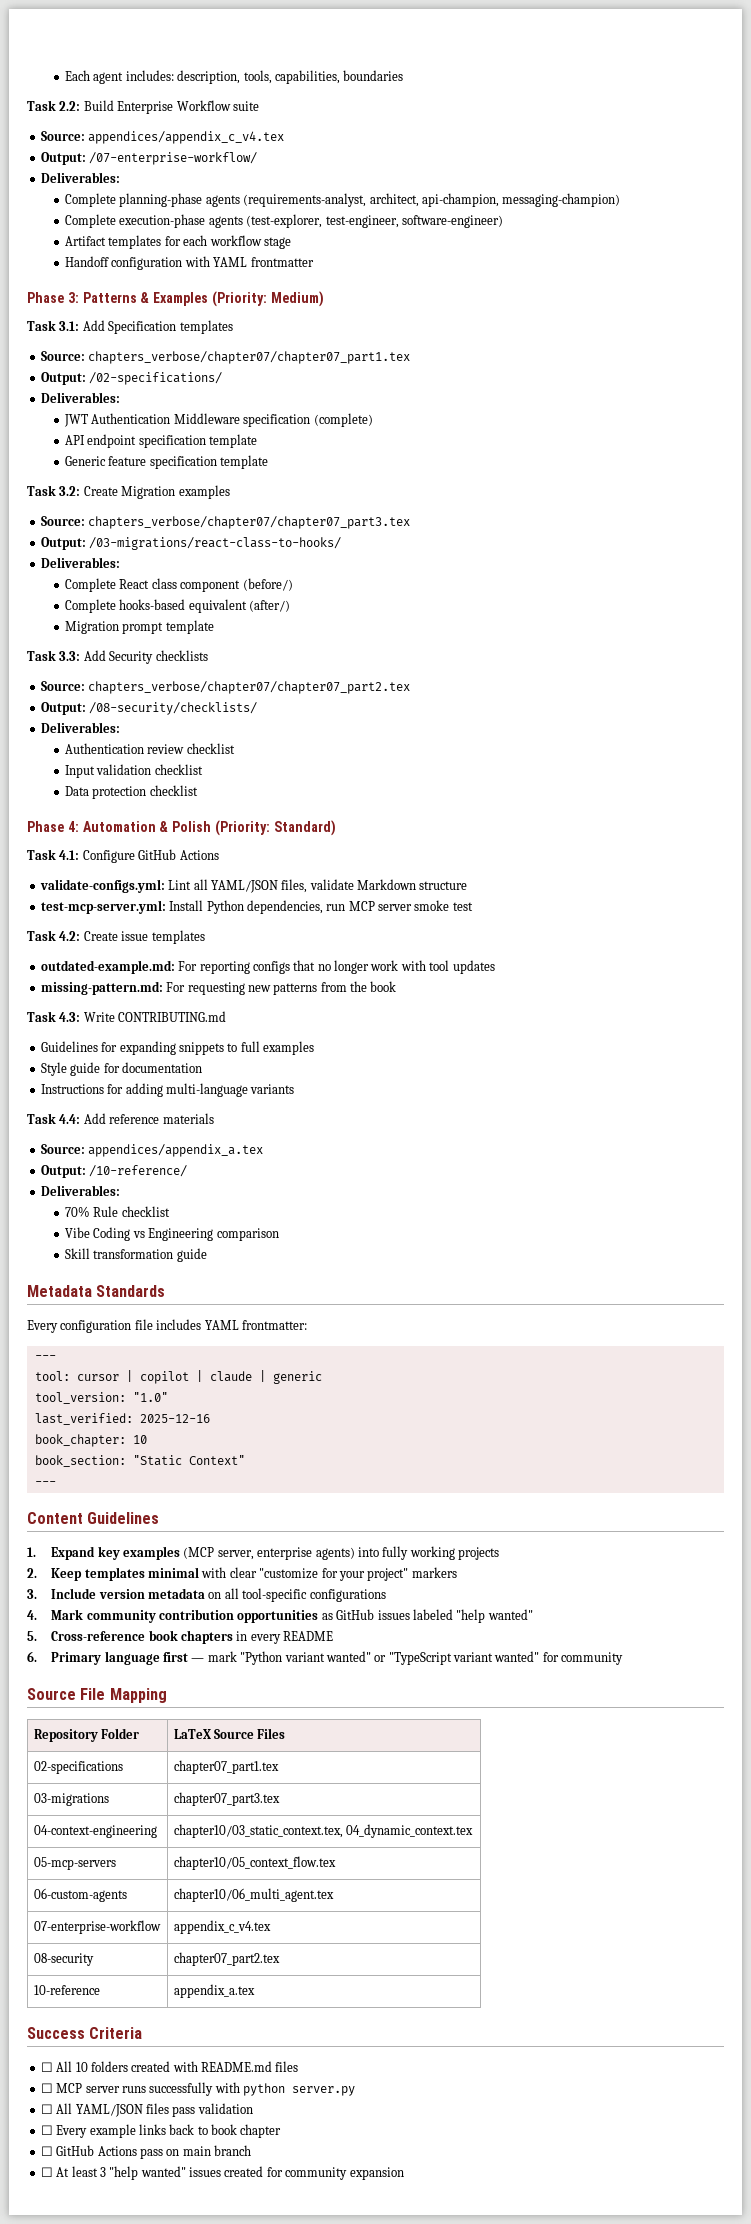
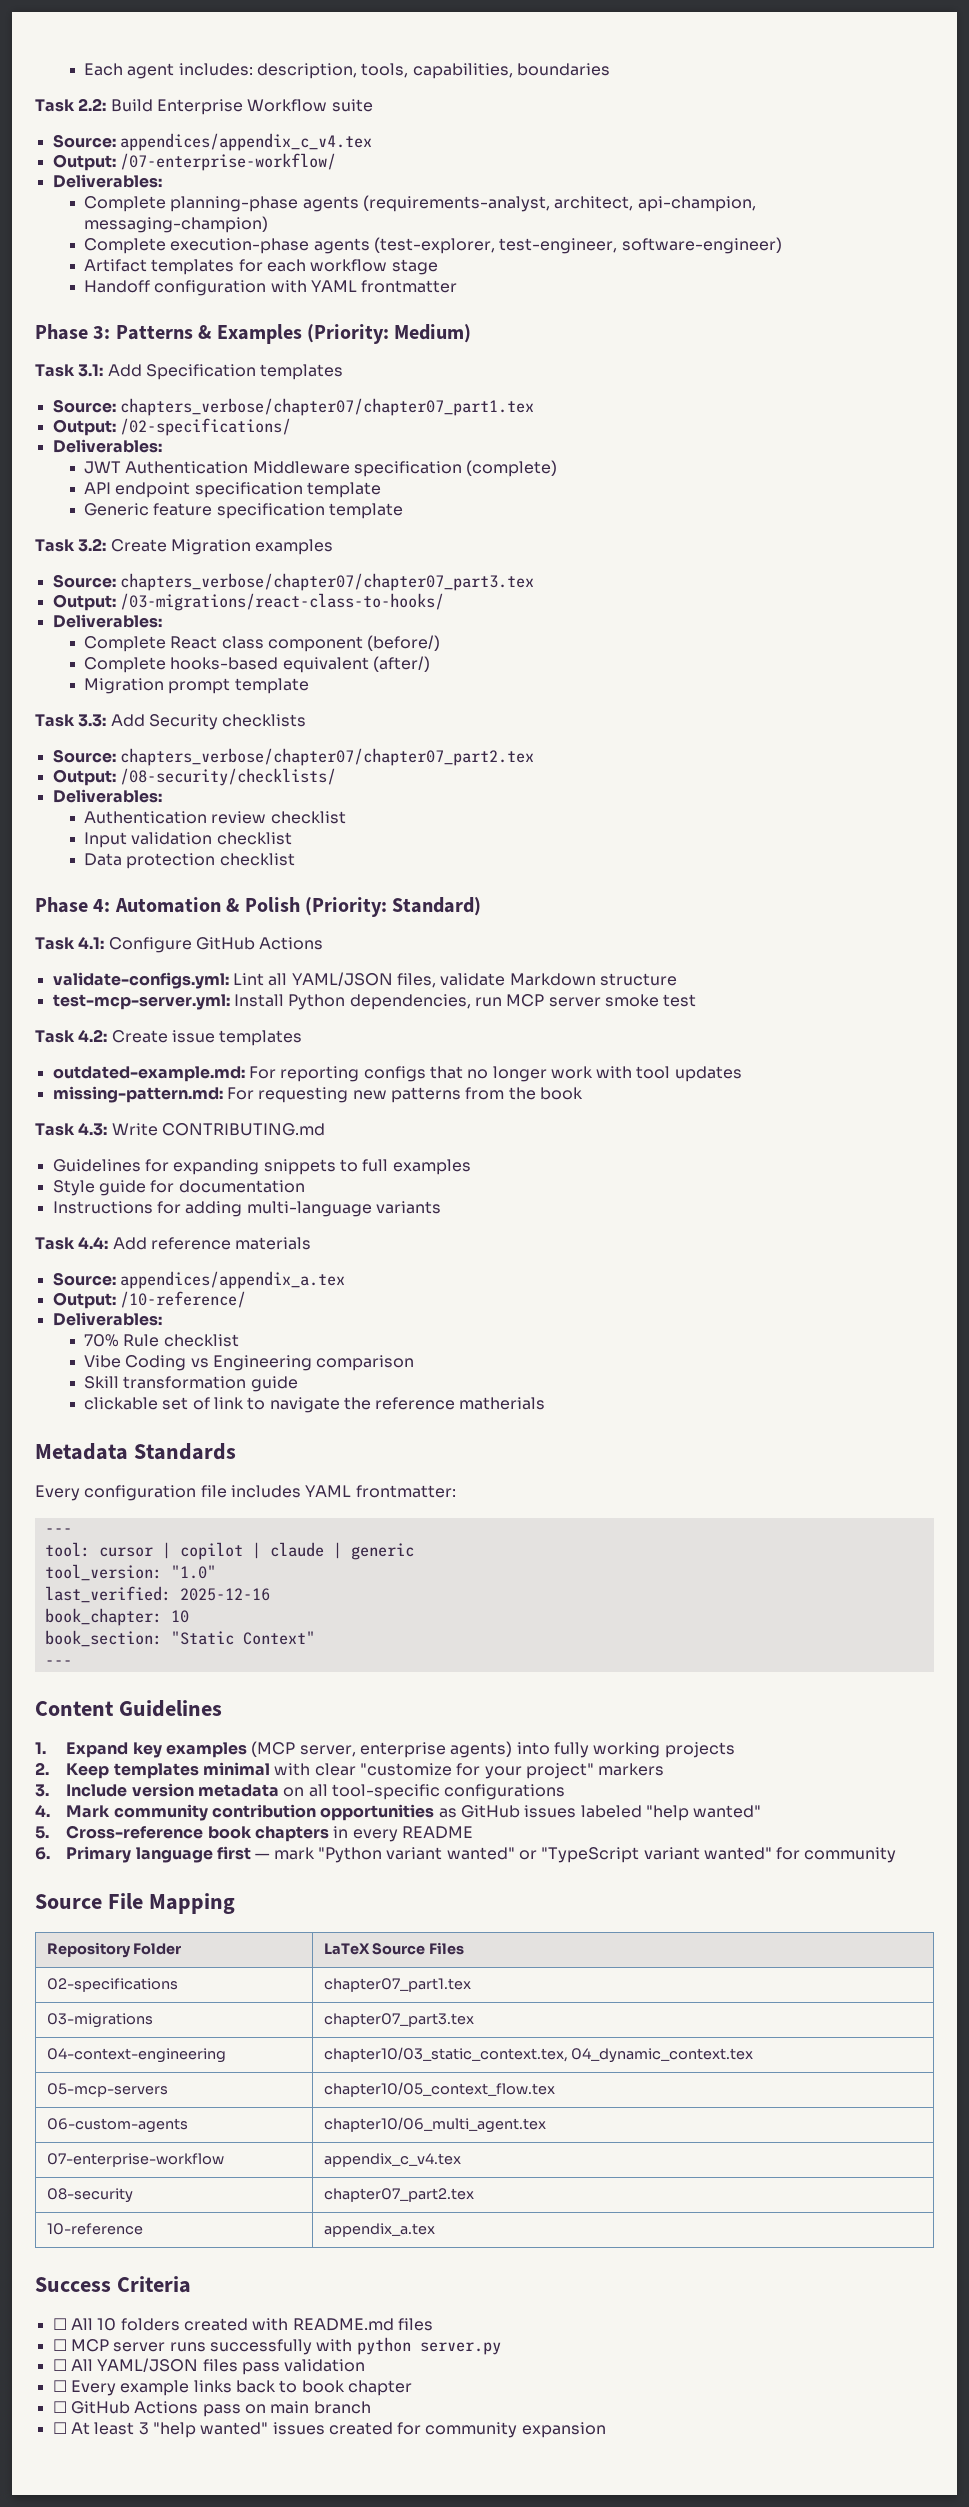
+ clickable set of link to navigate the reference matherials

